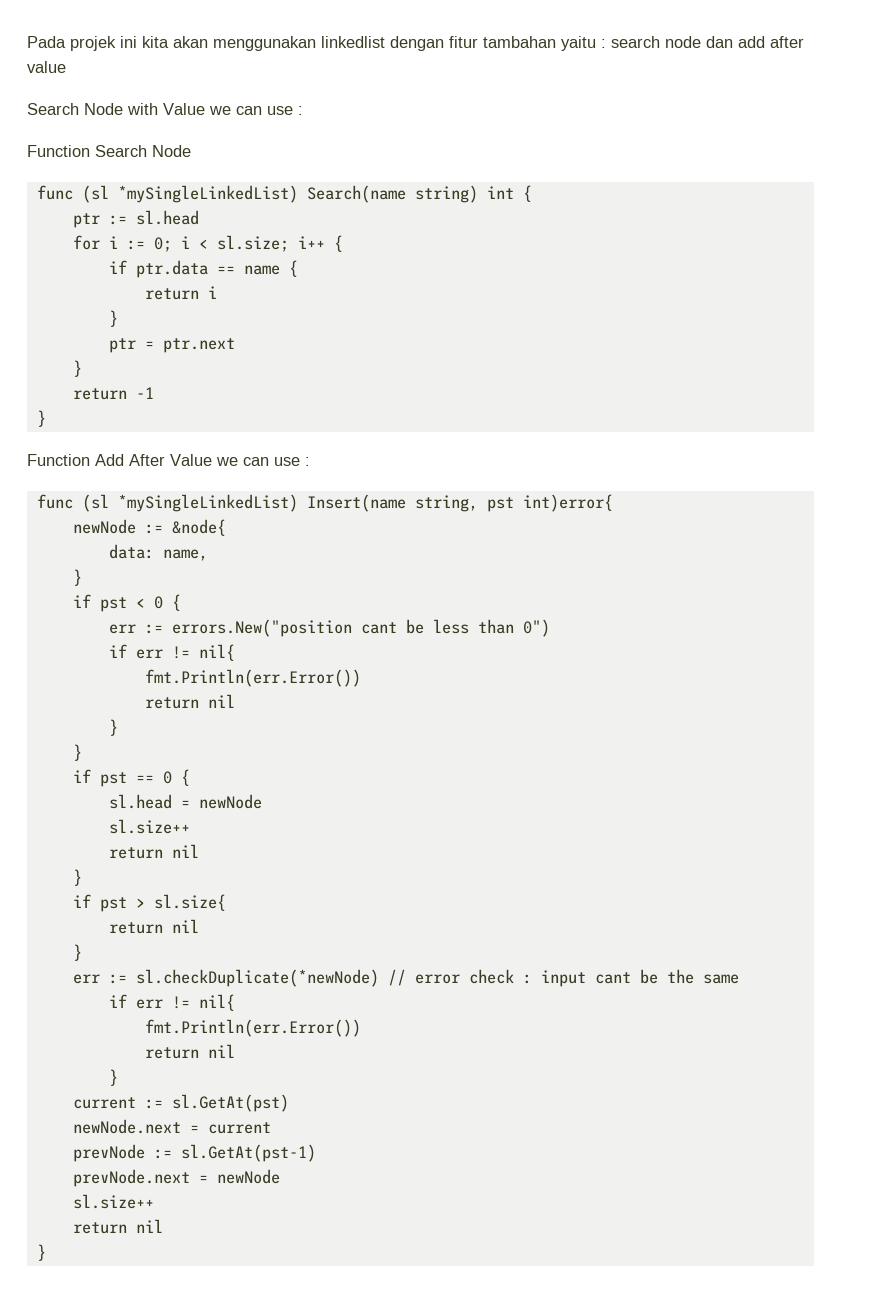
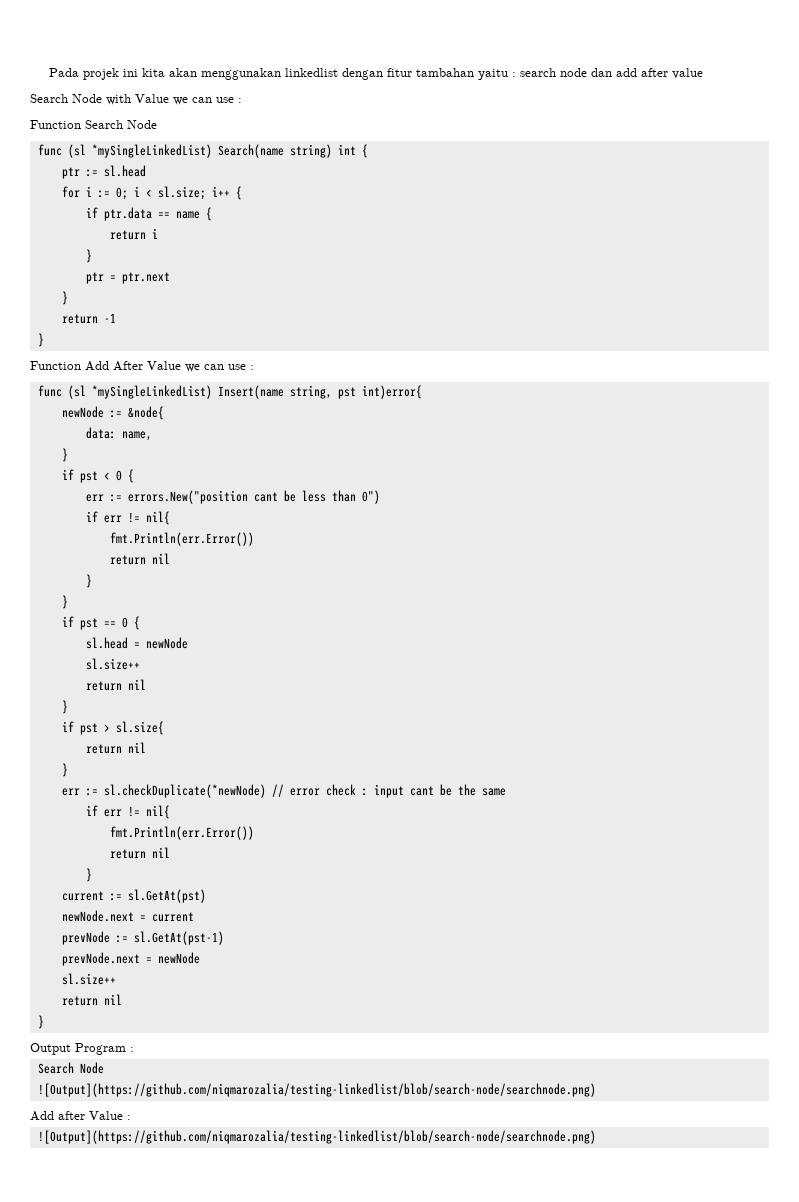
+ Output Program :
+ Search Node
+ ![Output](https://github.com/niqmarozalia/testing-linkedlist/blob/search-node/searchnode.png)
+ Add after Value :
+ ![Output](https://github.com/niqmarozalia/testing-linkedlist/blob/search-node/searchnode.png)

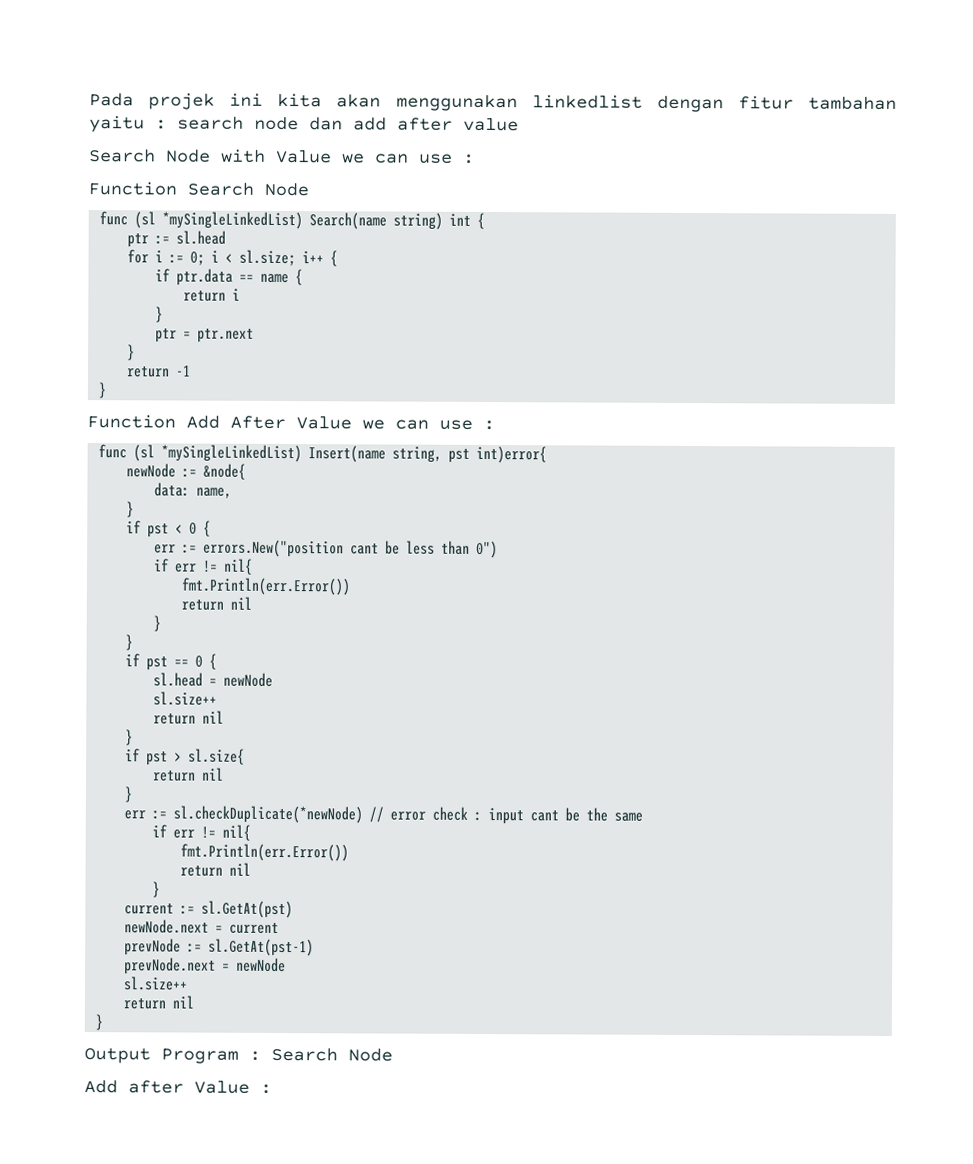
- Output Program :
- Search Node
- ![Output](https://github.com/niqmarozalia/testing-linkedlist/blob/search-node/searchnode.png)
+ Output Program : Search Node
  Add after Value :
- ![Output](https://github.com/niqmarozalia/testing-linkedlist/blob/search-node/searchnode.png)

